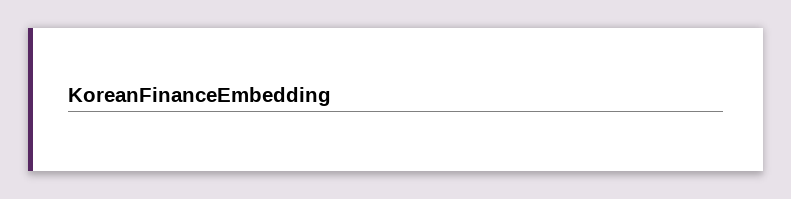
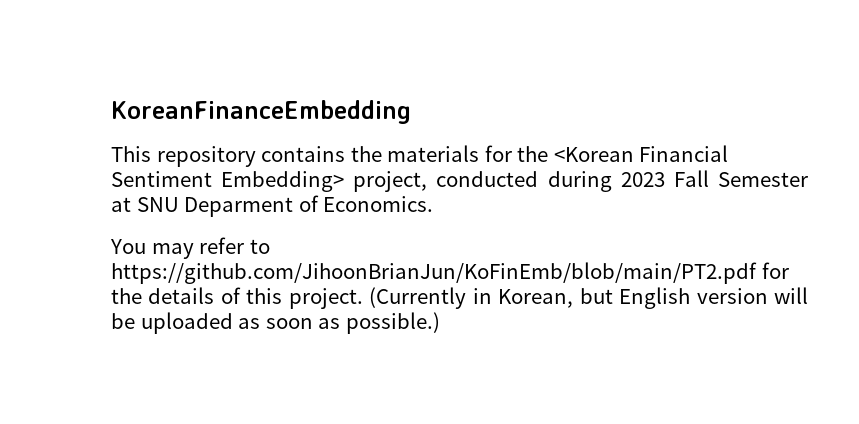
+ This repository contains the materials for the <Korean Financial Sentiment Embedding> project, conducted during 2023 Fall Semester at SNU Deparment of Economics.
+ You may refer to https://github.com/JihoonBrianJun/KoFinEmb/blob/main/PT2.pdf for the details of this project. (Currently in Korean, but English version will be uploaded as soon as possible.)

